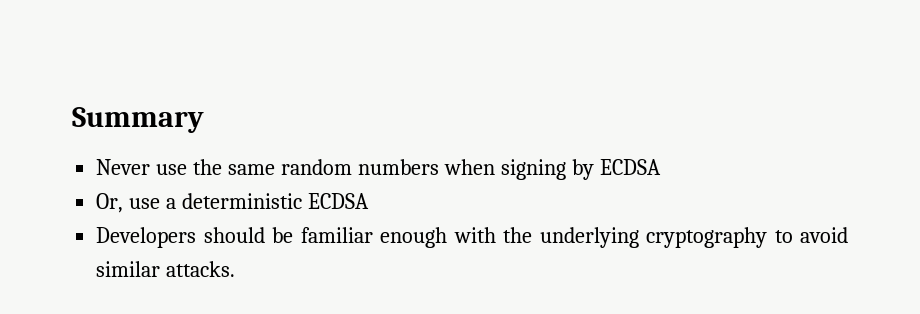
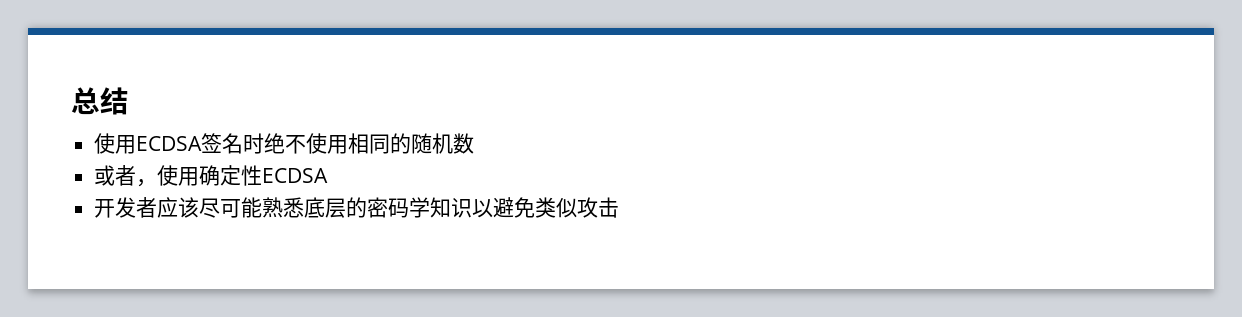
- Summary
- Never use the same random numbers when signing by ECDSA
- Or, use a deterministic ECDSA
- Developers should be familiar enough with the underlying cryptography to avoid similar attacks.
+ 总结
+ 使用ECDSA签名时绝不使用相同的随机数
+ 或者，使用确定性ECDSA
+ 开发者应该尽可能熟悉底层的密码学知识以避免类似攻击

